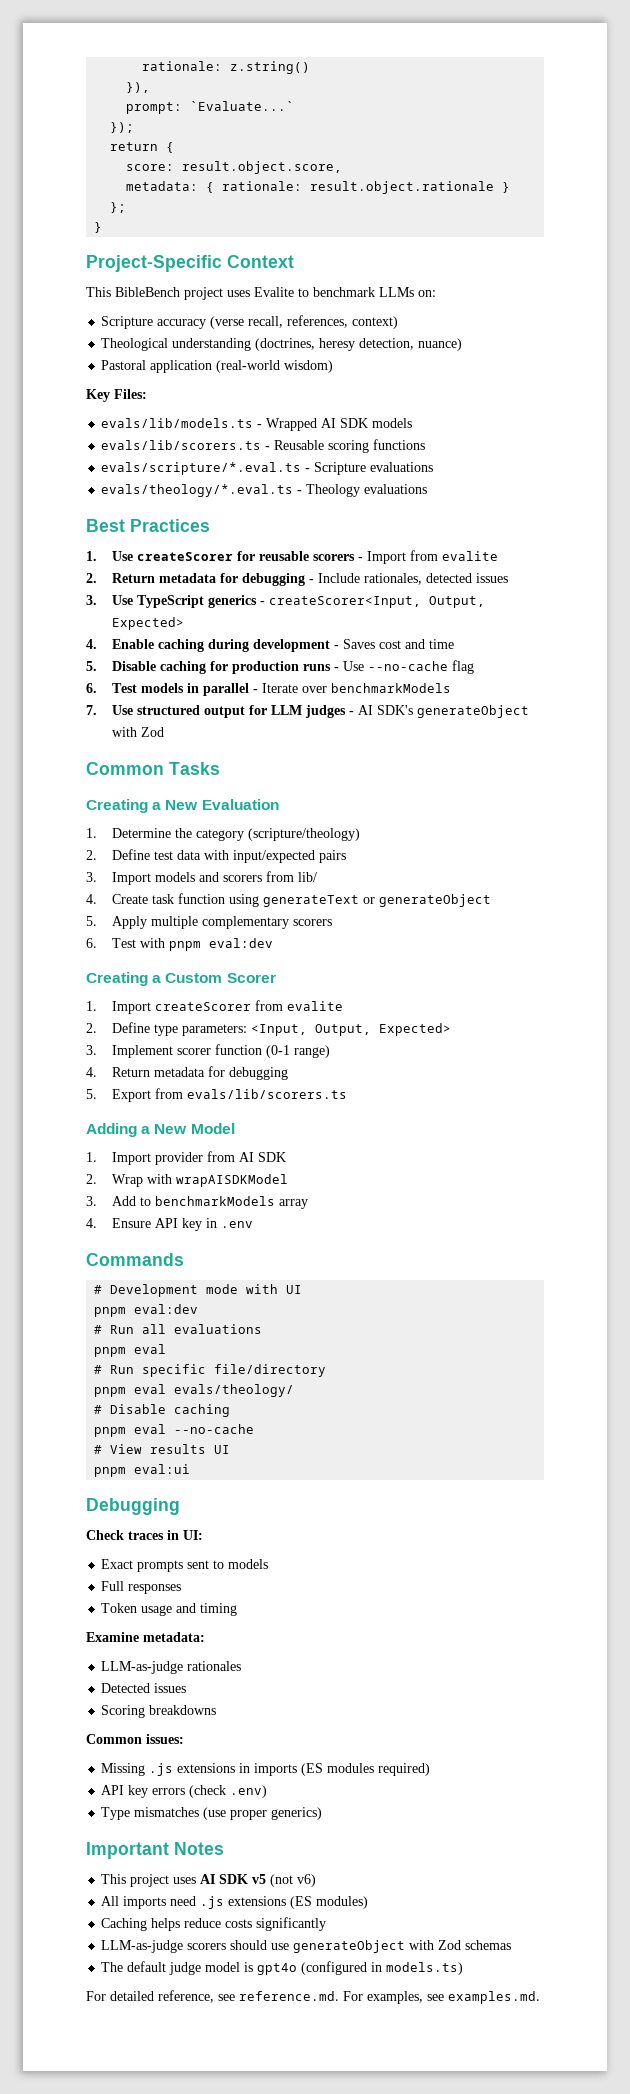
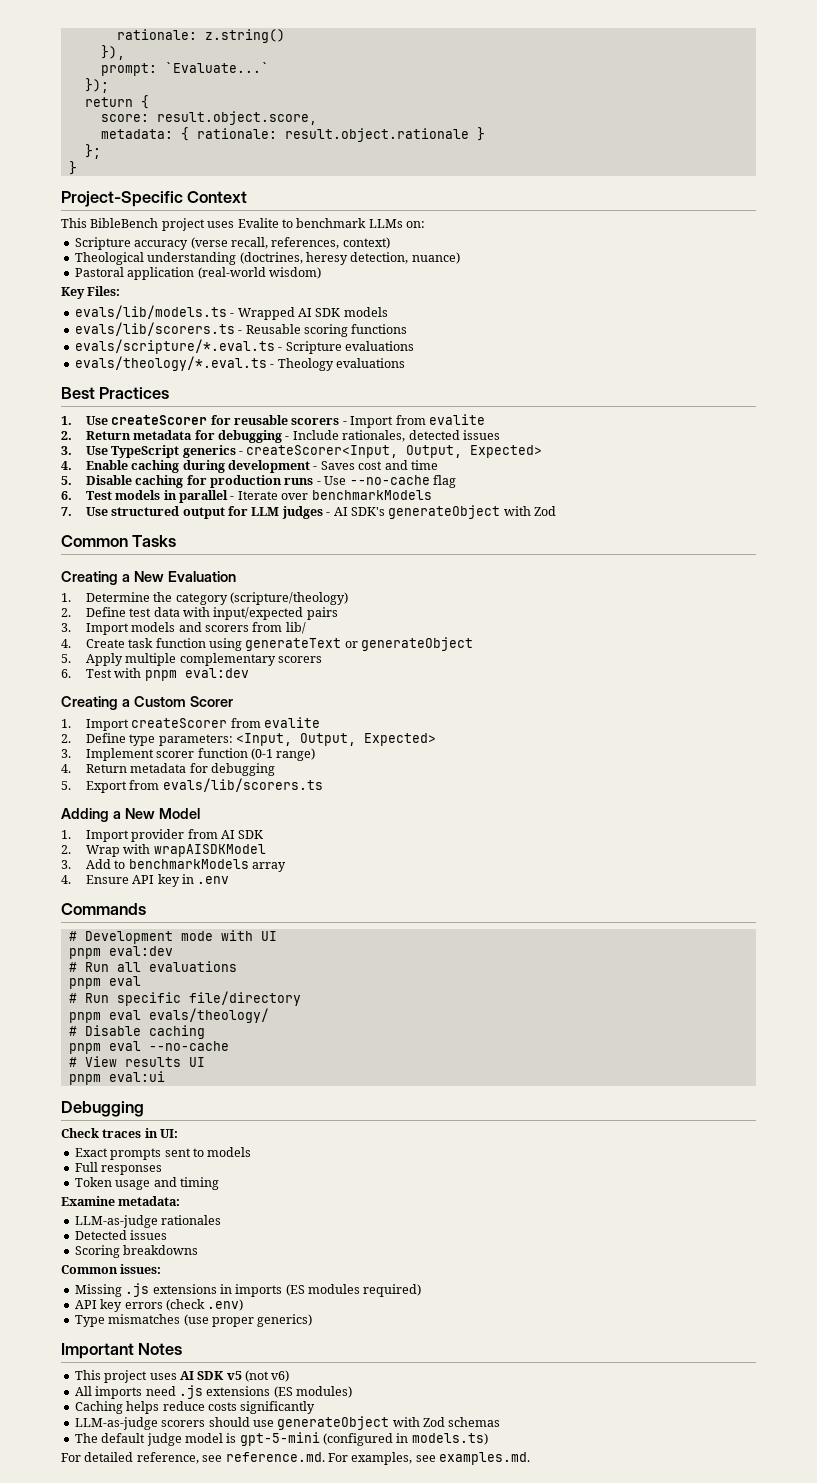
- The default judge model is gpt4o (configured in models.ts)
+ The default judge model is gpt-5-mini (configured in models.ts)

